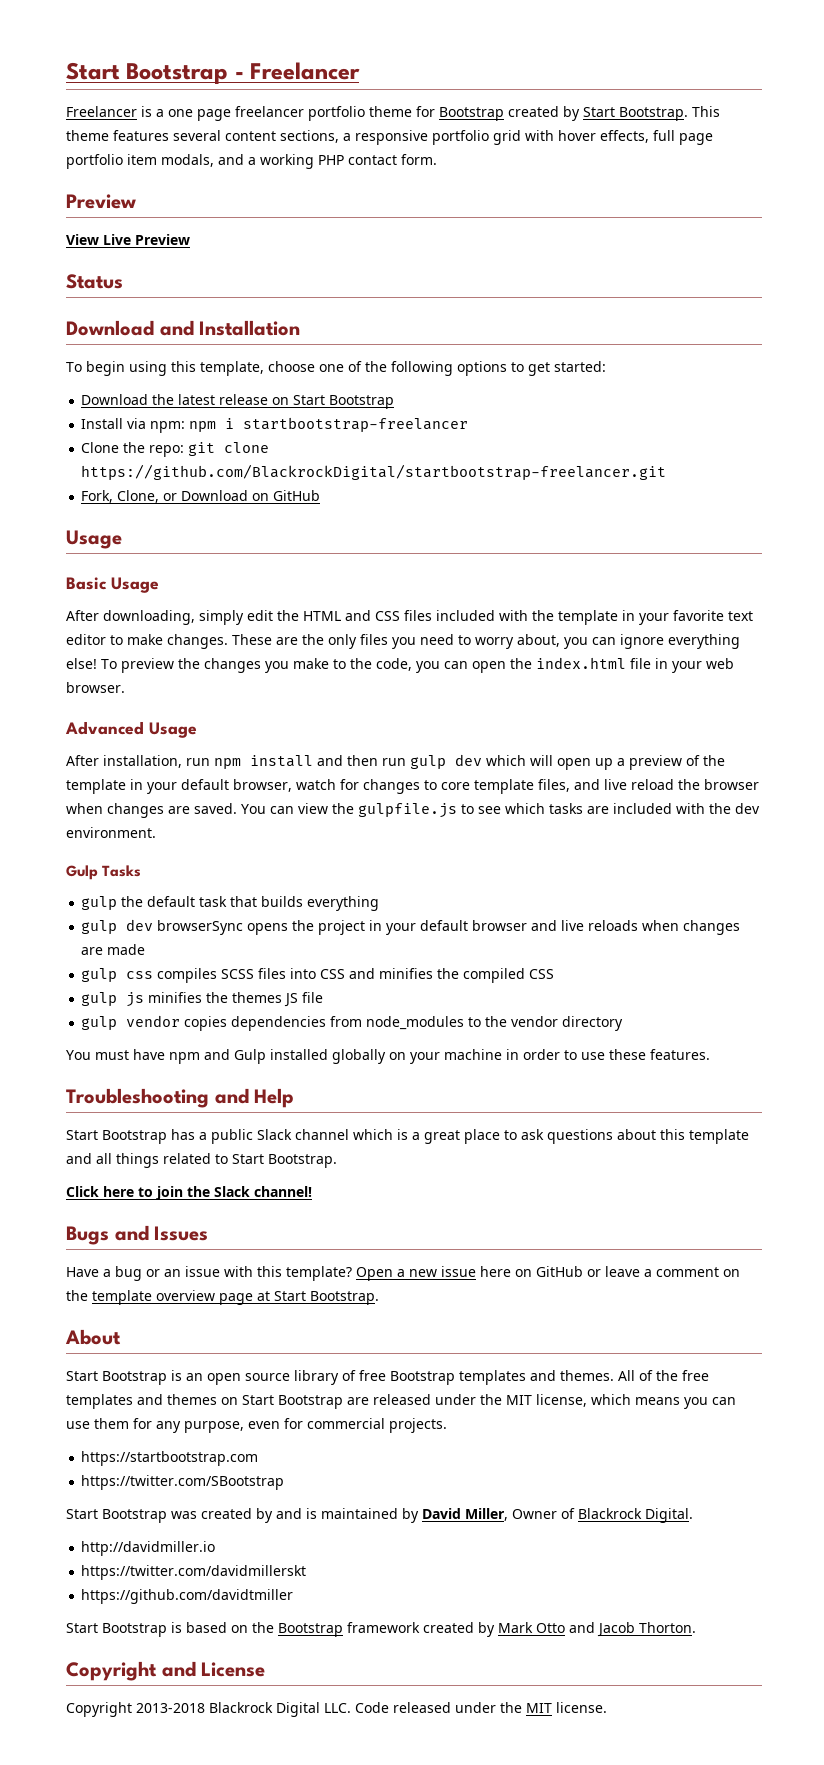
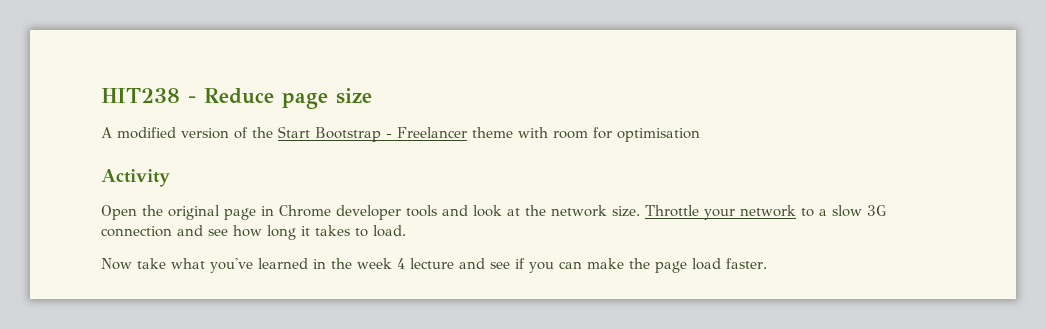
- Start Bootstrap - Freelancer
- Freelancer is a one page freelancer portfolio theme for Bootstrap created by Start Bootstrap. This theme features several content sections, a responsive portfolio grid with hover effects, full page portfolio item modals, and a working PHP contact form.
- Preview
- View Live Preview
- Status
- Download and Installation
- To begin using this template, choose one of the following options to get started:
- Download the latest release on Start Bootstrap
- Install via npm: npm i startbootstrap-freelancer
- Clone the repo: git clone https://github.com/BlackrockDigital/startbootstrap-freelancer.git
- Fork, Clone, or Download on GitHub
- Usage
- Basic Usage
- After downloading, simply edit the HTML and CSS files included with the template in your favorite text editor to make changes. These are the only files you need to worry about, you can ignore everything else! To preview the changes you make to the code, you can open the index.html file in your web browser.
- Advanced Usage
- After installation, run npm install and then run gulp dev which will open up a preview of the template in your default browser, watch for changes to core template files, and live reload the browser when changes are saved. You can view the gulpfile.js to see which tasks are included with the dev environment.
- Gulp Tasks
- gulp the default task that builds everything
- gulp dev browserSync opens the project in your default browser and live reloads when changes are made
- gulp css compiles SCSS files into CSS and minifies the compiled CSS
- gulp js minifies the themes JS file
- gulp vendor copies dependencies from node_modules to the vendor directory
- You must have npm and Gulp installed globally on your machine in order to use these features.
- Troubleshooting and Help
- Start Bootstrap has a public Slack channel which is a great place to ask questions about this template and all things related to Start Bootstrap.
- Click here to join the Slack channel!
- Bugs and Issues
- Have a bug or an issue with this template? Open a new issue here on GitHub or leave a comment on the template overview page at Start Bootstrap.
- About
- Start Bootstrap is an open source library of free Bootstrap templates and themes. All of the free templates and themes on Start Bootstrap are released under the MIT license, which means you can use them for any purpose, even for commercial projects.
- https://startbootstrap.com
- https://twitter.com/SBootstrap
- Start Bootstrap was created by and is maintained by David Miller, Owner of Blackrock Digital.
- http://davidmiller.io
- https://twitter.com/davidmillerskt
- https://github.com/davidtmiller
- Start Bootstrap is based on the Bootstrap framework created by Mark Otto and Jacob Thorton.
- Copyright and License
- Copyright 2013-2018 Blackrock Digital LLC. Code released under the MIT license.
+ HIT238 - Reduce page size
+ A modified version of the Start Bootstrap - Freelancer theme with room for optimisation
+ Activity
+ Open the original page in Chrome developer tools and look at the network size. Throttle your network to a slow 3G connection and see how long it takes to load.
+ Now take what you've learned in the week 4 lecture and see if you can make the page load faster.

